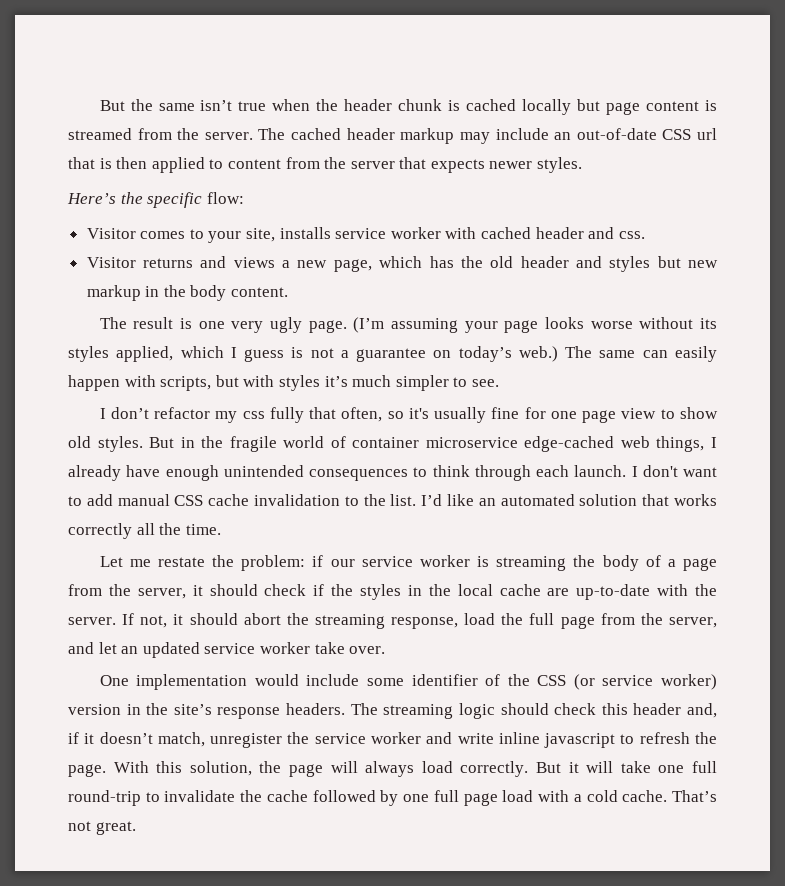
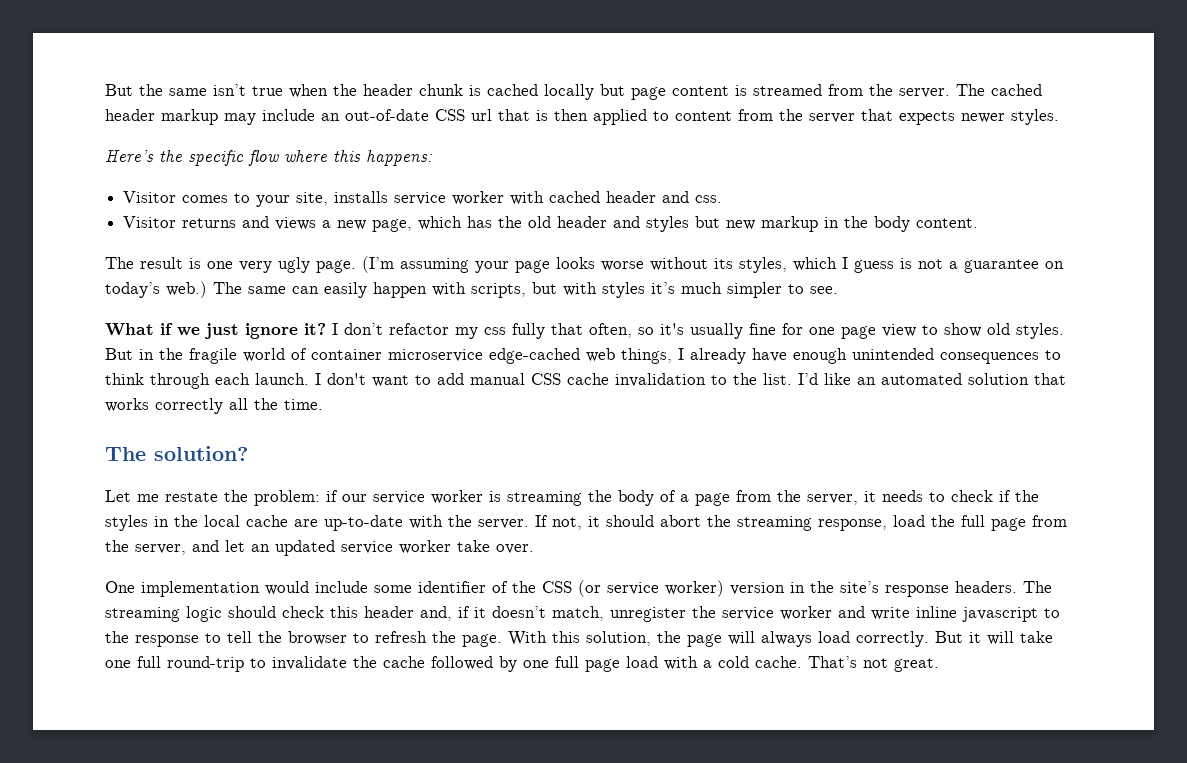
- Here’s the specific flow:
+ Here’s the specific flow where this happens:
- (I’m assuming your page looks worse without its styles applied, which I guess is not a guarantee on today’s web.)
+ (I’m assuming your page looks worse without its styles, which I guess is not a guarantee on today’s web.)
+ What if we just ignore it?
+ The solution?
- Let me restate the problem: if our service worker is streaming the body of a page from the server, it should check if the styles in the local cache are up-to-date with the server.
+ Let me restate the problem: if our service worker is streaming the body of a page from the server, it needs to check if the styles in the local cache are up-to-date with the server.
- The streaming logic should check this header and, if it doesn’t match, unregister the service worker and write inline javascript to refresh the page.
+ The streaming logic should check this header and, if it doesn’t match, unregister the service worker and write inline javascript to the response to tell the browser to refresh the page.

